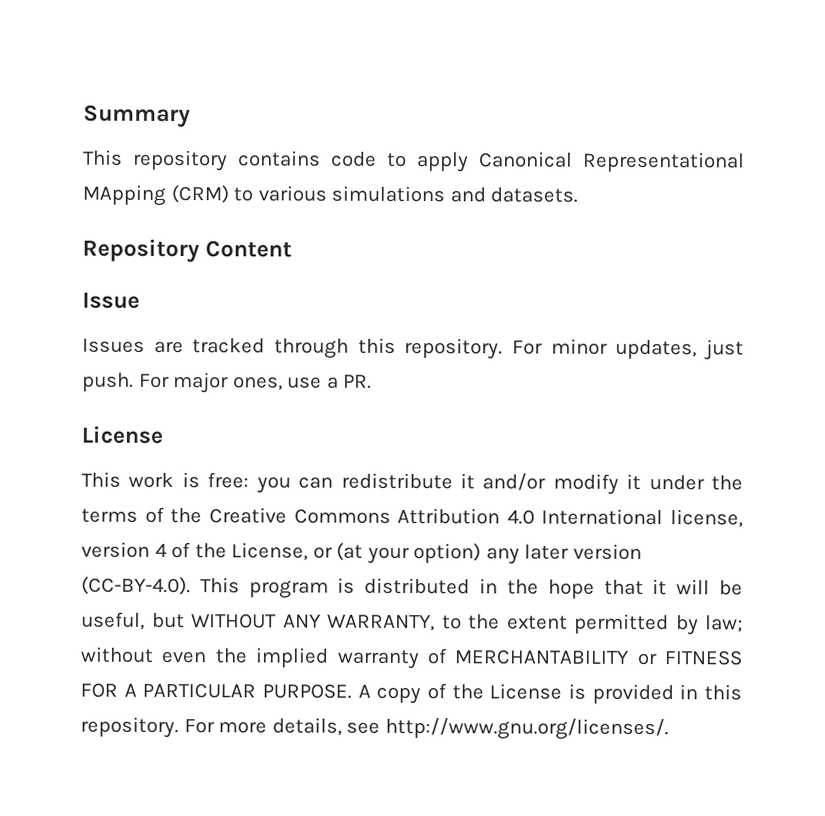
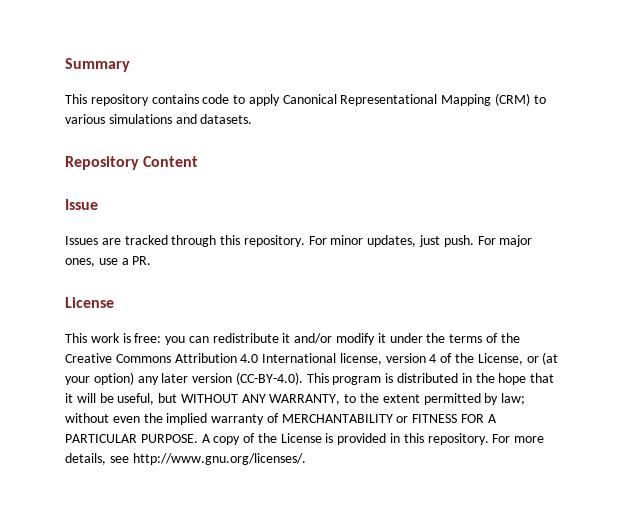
- This repository contains code to apply Canonical Representational MApping (CRM) to various simulations and datasets.
+ This repository contains code to apply Canonical Representational Mapping (CRM) to various simulations and datasets.

